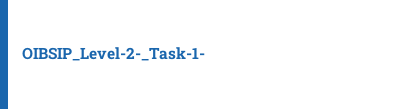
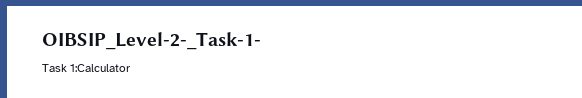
+ Task 1:Calculator

